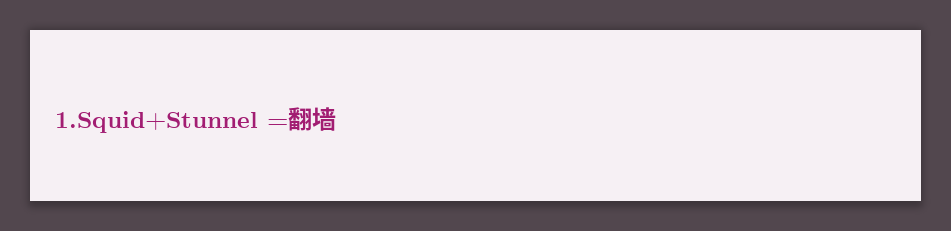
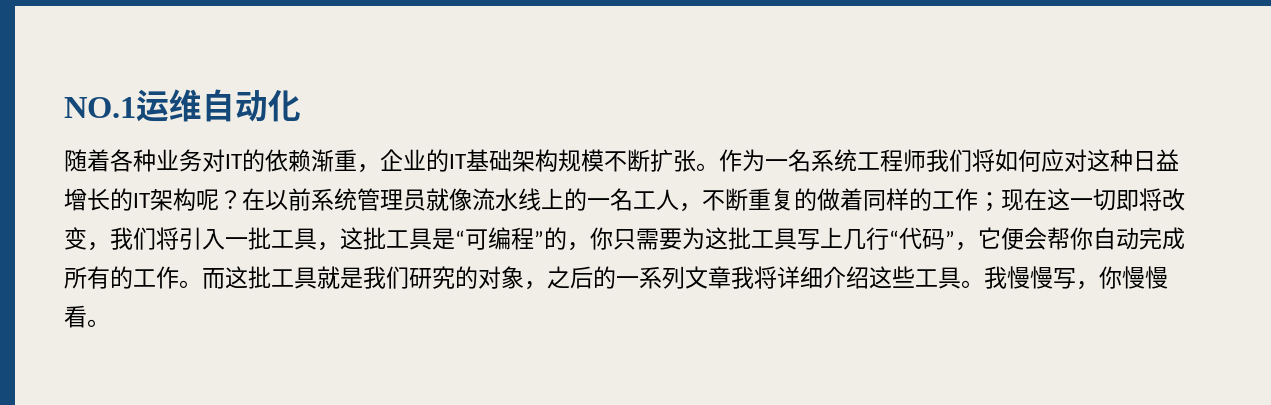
- 1.Squid+Stunnel =翻墙
+ NO.1运维自动化
+ 随着各种业务对IT的依赖渐重，企业的IT基础架构规模不断扩张。作为一名系统工程师我们将如何应对这种日益增长的IT架构呢？在以前系统管理员就像流水线上的一名工人，不断重复的做着同样的工作；现在这一切即将改变，我们将引入一批工具，这批工具是“可编程”的，你只需要为这批工具写上几行“代码”，它便会帮你自动完成所有的工作。而这批工具就是我们研究的对象，之后的一系列文章我将详细介绍这些工具。我慢慢写，你慢慢看。

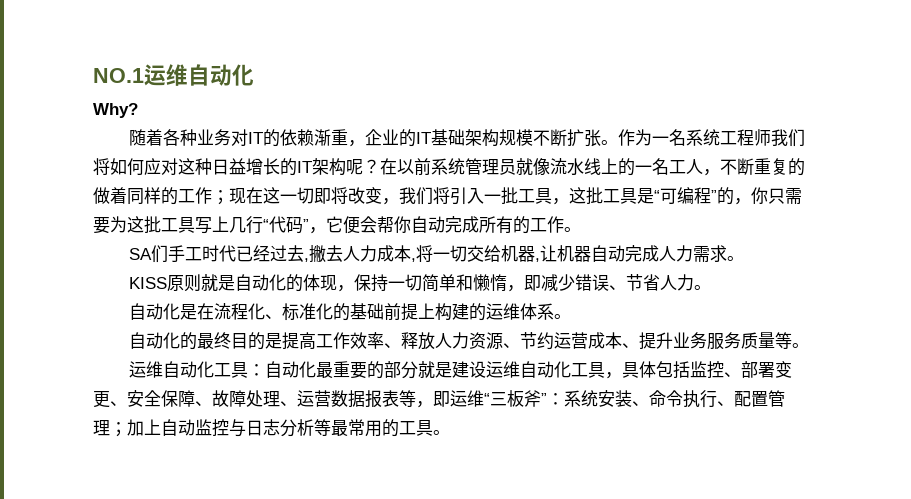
+ Why?
- 在以前系统管理员就像流水线上的一名工人，不断重复的做着同样的工作；现在这一切即将改变，我们将引入一批工具，这批工具是“可编程”的，你只需要为这批工具写上几行“代码”，它便会帮你自动完成所有的工作。而这批工具就是我们研究的对象，之后的一系列文章我将详细介绍这些工具。我慢慢写，你慢慢看。
+ 在以前系统管理员就像流水线上的一名工人，不断重复的做着同样的工作；现在这一切即将改变，我们将引入一批工具，这批工具是“可编程”的，你只需要为这批工具写上几行“代码”，它便会帮你自动完成所有的工作。
+ SA们手工时代已经过去,撇去人力成本,将一切交给机器,让机器自动完成人力需求。
+ KISS原则就是自动化的体现，保持一切简单和懒惰，即减少错误、节省人力。
+ 自动化是在流程化、标准化的基础前提上构建的运维体系。
+ 自动化的最终目的是提高工作效率、释放人力资源、节约运营成本、提升业务服务质量等。
+ 运维自动化工具：自动化最重要的部分就是建设运维自动化工具，具体包括监控、部署变更、安全保障、故障处理、运营数据报表等，即运维“三板斧”：系统安装、命令执行、配置管理；加上自动监控与日志分析等最常用的工具。

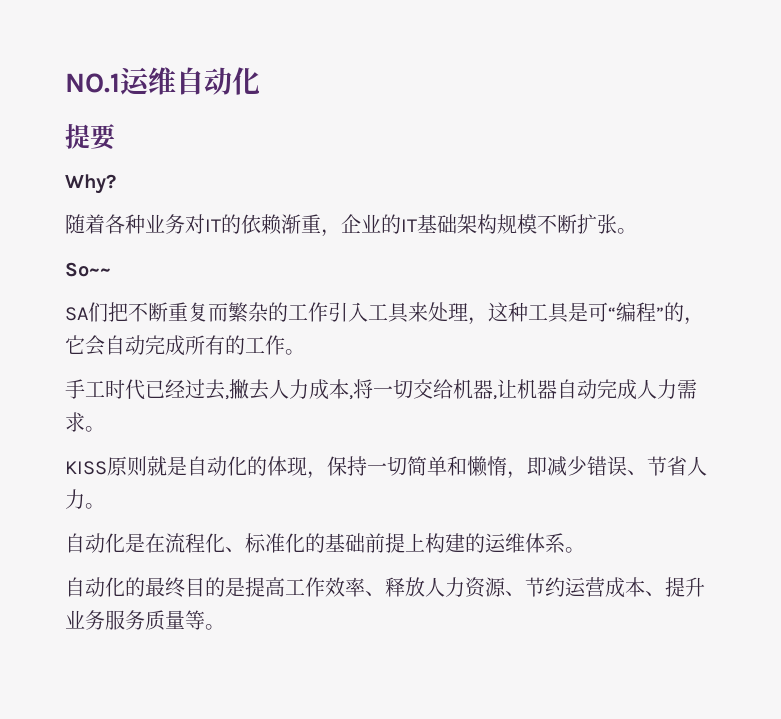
+ 提要
- 随着各种业务对IT的依赖渐重，企业的IT基础架构规模不断扩张。作为一名系统工程师我们将如何应对这种日益增长的IT架构呢？在以前系统管理员就像流水线上的一名工人，不断重复的做着同样的工作；现在这一切即将改变，我们将引入一批工具，这批工具是“可编程”的，你只需要为这批工具写上几行“代码”，它便会帮你自动完成所有的工作。
+ 随着各种业务对IT的依赖渐重，企业的IT基础架构规模不断扩张。
+ So~~
+ SA们把不断重复而繁杂的工作引入工具来处理，这种工具是可“编程”的，它会自动完成所有的工作。
- SA们手工时代已经过去,撇去人力成本,将一切交给机器,让机器自动完成人力需求。
+ 手工时代已经过去,撇去人力成本,将一切交给机器,让机器自动完成人力需求。
- 运维自动化工具：自动化最重要的部分就是建设运维自动化工具，具体包括监控、部署变更、安全保障、故障处理、运营数据报表等，即运维“三板斧”：系统安装、命令执行、配置管理；加上自动监控与日志分析等最常用的工具。

